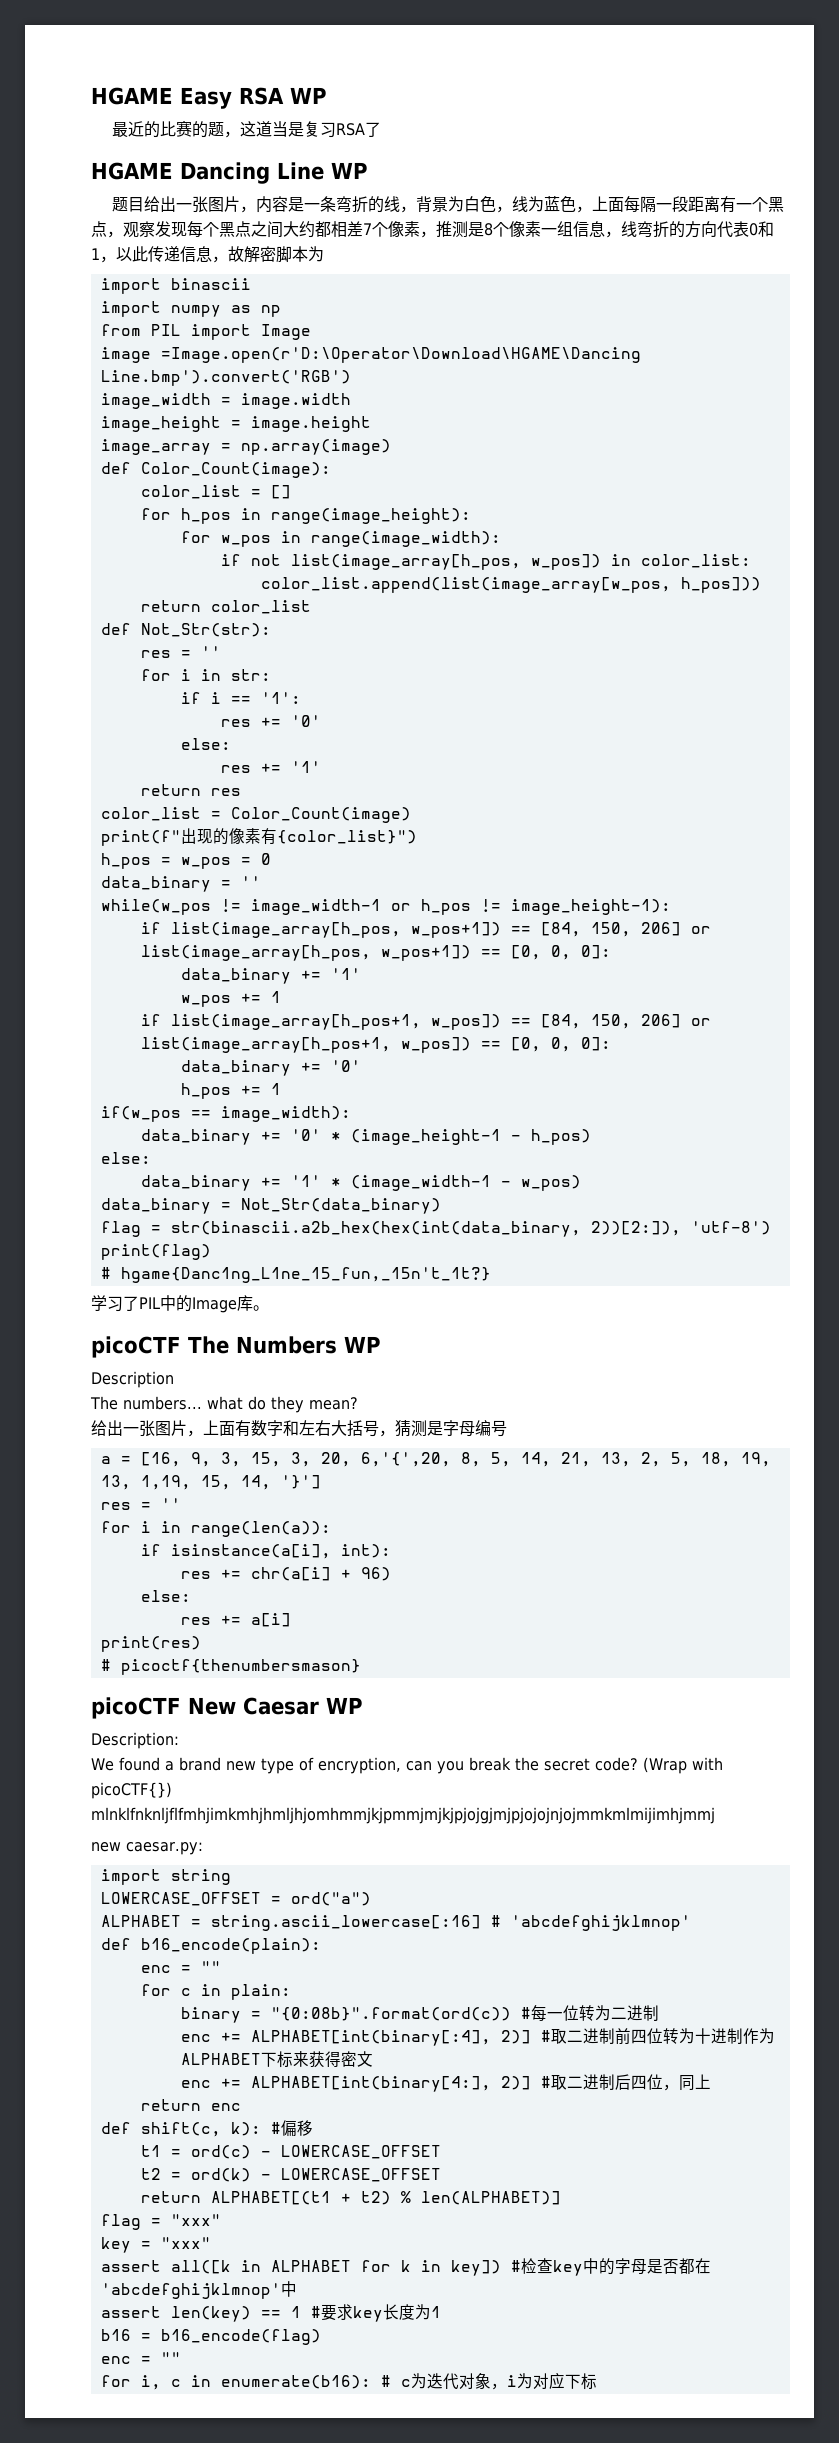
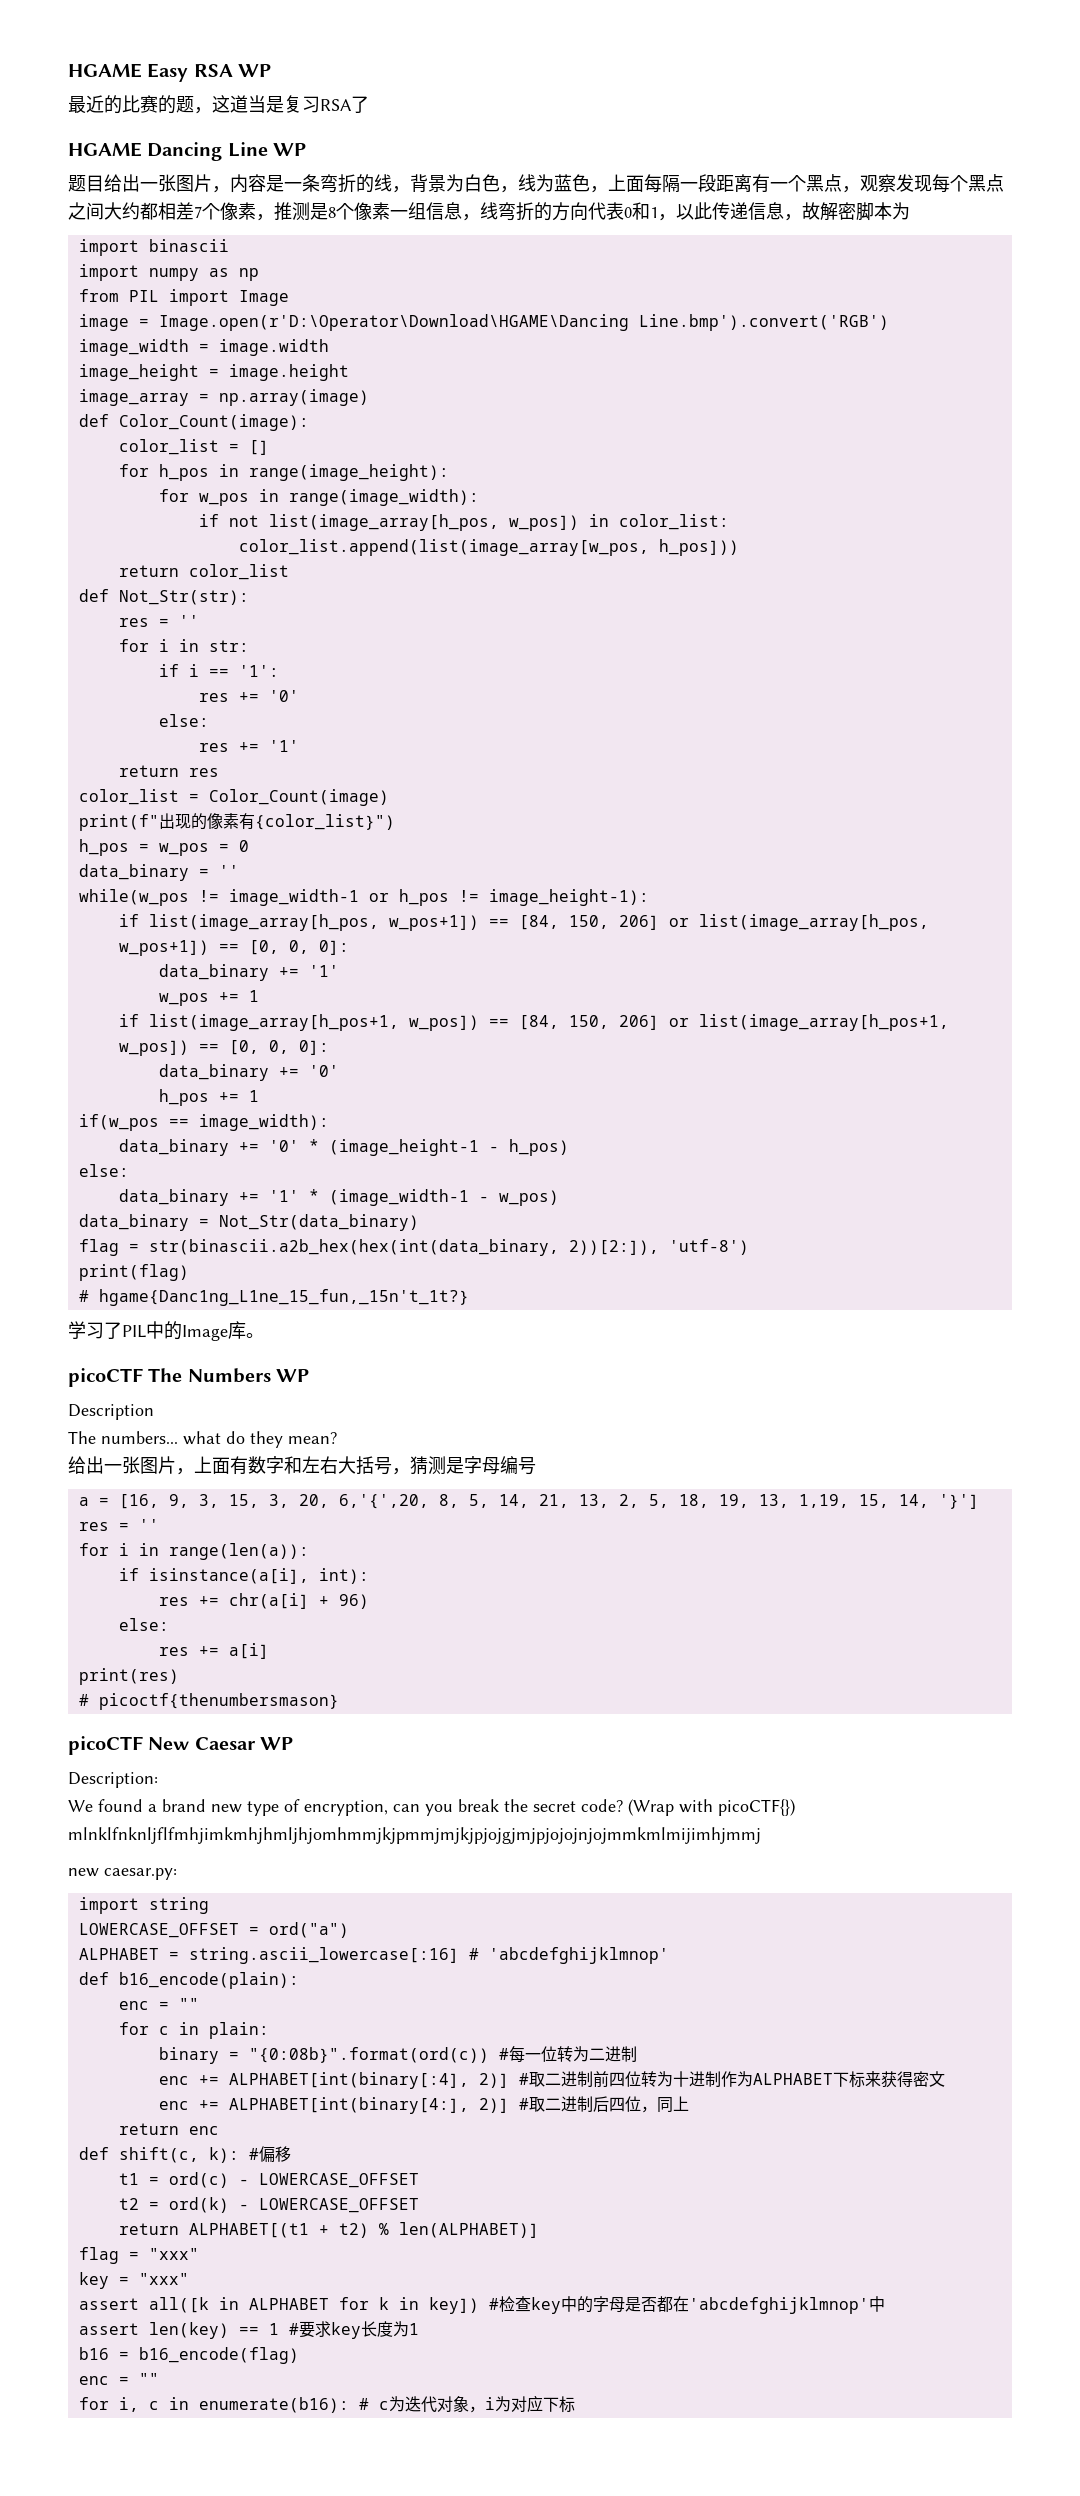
- image =Image.open(r'D:\Operator\Download\HGAME\Dancing Line.bmp').convert('RGB')
+ image = Image.open(r'D:\Operator\Download\HGAME\Dancing Line.bmp').convert('RGB')

